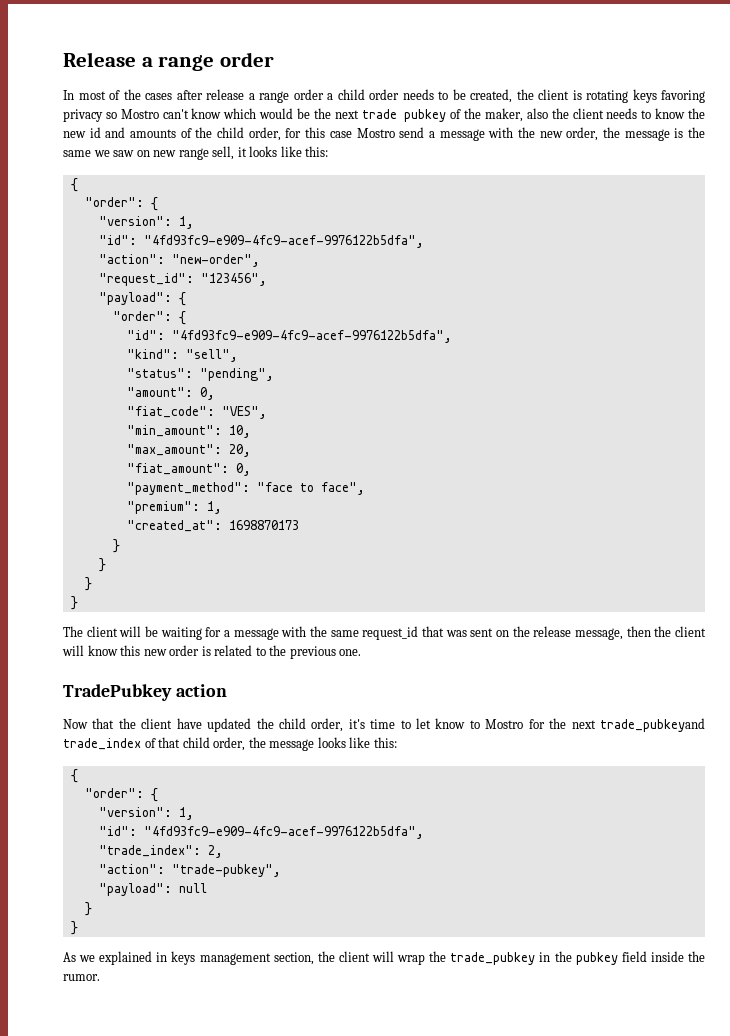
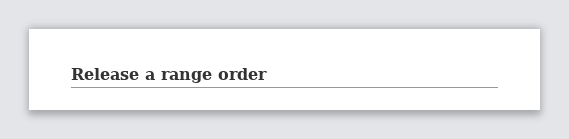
- In most of the cases after release a range order a child order needs to be created, the client is rotating keys favoring privacy so Mostro can't know which would be the next trade pubkey of the maker, also the client needs to know the new id and amounts of the child order, for this case Mostro send a message with the new order, the message is the same we saw on new range sell, it looks like this:
- {
- "order": {
- "version": 1,
- "id": "4fd93fc9-e909-4fc9-acef-9976122b5dfa",
- "action": "new-order",
- "request_id": "123456",
- "payload": {
- "order": {
- "id": "4fd93fc9-e909-4fc9-acef-9976122b5dfa",
- "kind": "sell",
- "status": "pending",
- "amount": 0,
- "fiat_code": "VES",
- "min_amount": 10,
- "max_amount": 20,
- "fiat_amount": 0,
- "payment_method": "face to face",
- "premium": 1,
- "created_at": 1698870173
- }
- }
- }
- }
- The client will be waiting for a message with the same request_id that was sent on the release message, then the client will know this new order is related to the previous one.
- TradePubkey action
- Now that the client have updated the child order, it's time to let know to Mostro for the next trade_pubkeyand trade_index of that child order, the message looks like this:
- {
- "order": {
- "version": 1,
- "id": "4fd93fc9-e909-4fc9-acef-9976122b5dfa",
- "trade_index": 2,
- "action": "trade-pubkey",
- "payload": null
- }
- }
- As we explained in keys management section, the client will wrap the trade_pubkey in the pubkey field inside the rumor.

